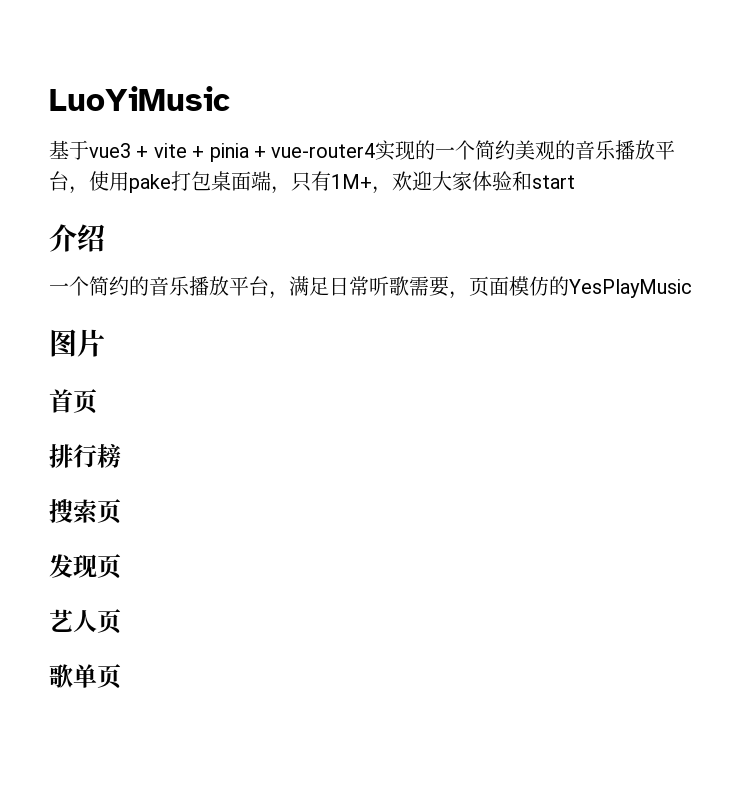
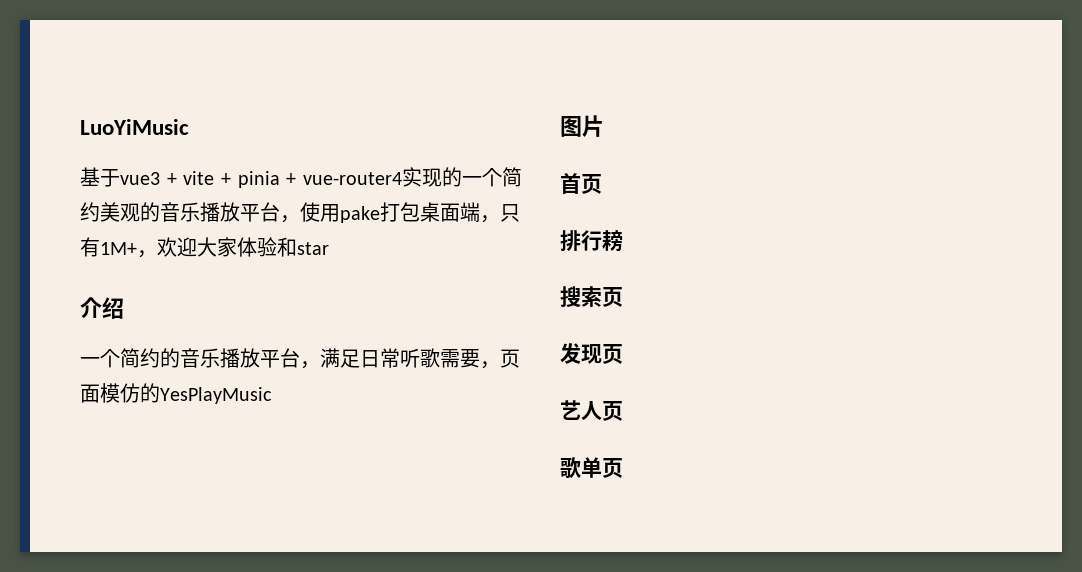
- 基于vue3 + vite + pinia + vue-router4实现的一个简约美观的音乐播放平台，使用pake打包桌面端，只有1M+，欢迎大家体验和start
+ 基于vue3 + vite + pinia + vue-router4实现的一个简约美观的音乐播放平台，使用pake打包桌面端，只有1M+，欢迎大家体验和star

